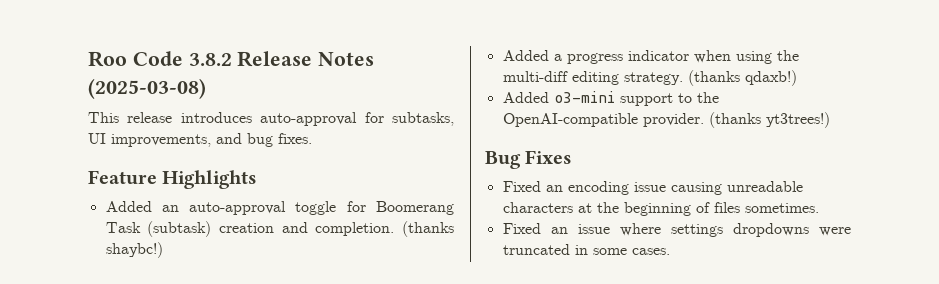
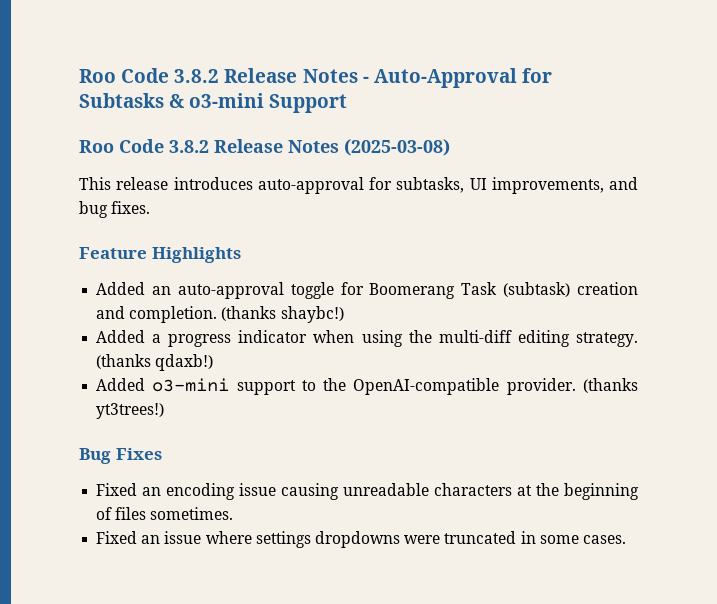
+ Roo Code 3.8.2 Release Notes - Auto-Approval for Subtasks & o3-mini Support

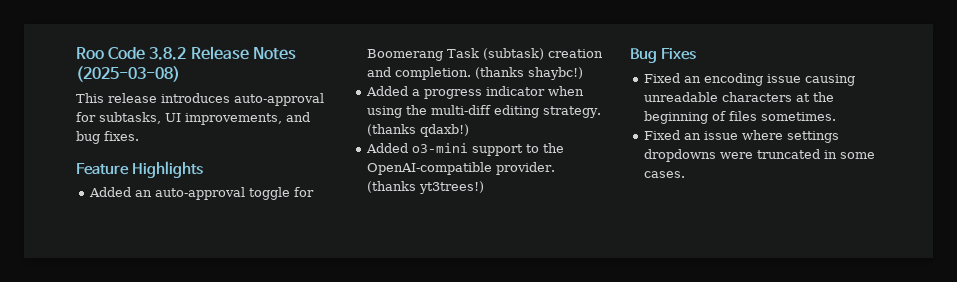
- Roo Code 3.8.2 Release Notes - Auto-Approval for Subtasks & o3-mini Support

